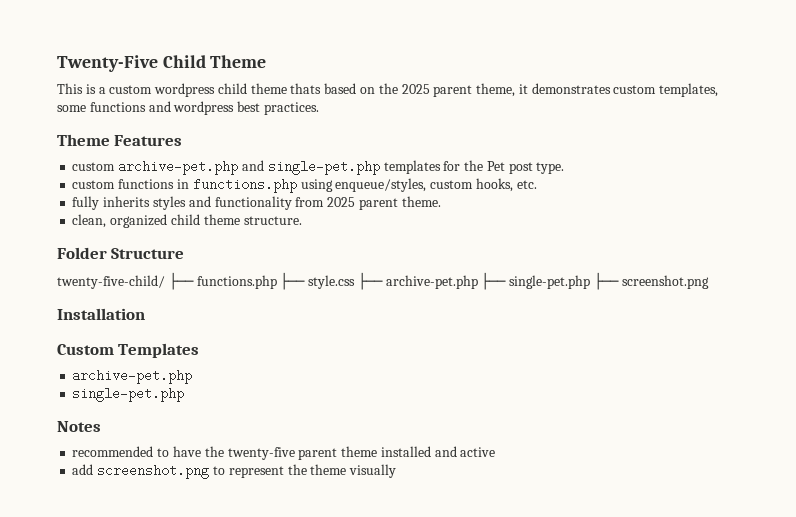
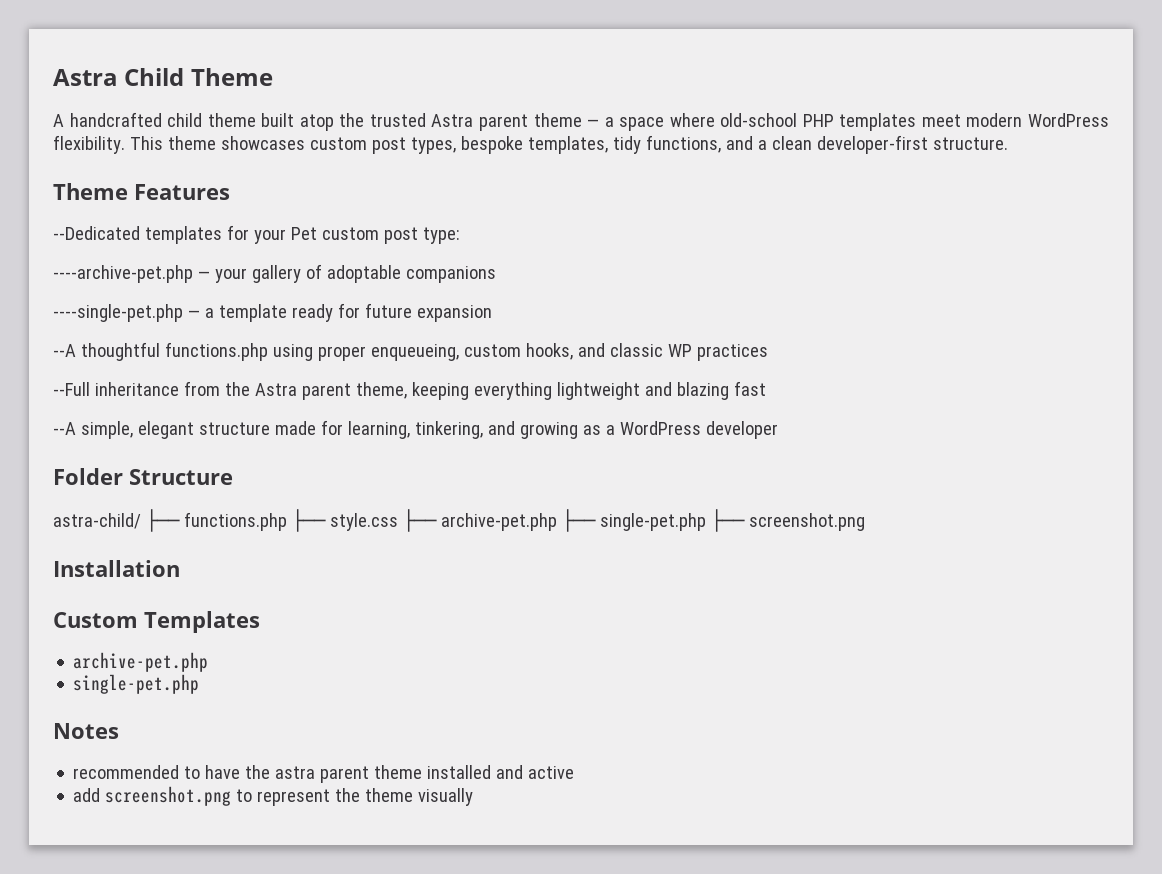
- Twenty-Five Child Theme
+ Astra Child Theme
- This is a custom wordpress child theme thats based on the 2025 parent theme, it demonstrates custom templates, some functions and wordpress best practices.
+ A handcrafted child theme built atop the trusted Astra parent theme — a space where old-school PHP templates meet modern WordPress flexibility. This theme showcases custom post types, bespoke templates, tidy functions, and a clean developer-first structure.
  Theme Features
- custom archive-pet.php and single-pet.php templates for the Pet post type.
- custom functions in functions.php using enqueue/styles, custom hooks, etc.
- fully inherits styles and functionality from 2025 parent theme.
- clean, organized child theme structure.
+ --Dedicated templates for your Pet custom post type:
+ ----archive-pet.php — your gallery of adoptable companions
+ ----single-pet.php — a template ready for future expansion
+ --A thoughtful functions.php using proper enqueueing, custom hooks, and classic WP practices
+ --Full inheritance from the Astra parent theme, keeping everything lightweight and blazing fast
+ --A simple, elegant structure made for learning, tinkering, and growing as a WordPress developer
- twenty-five-child/ ├── functions.php ├── style.css ├── archive-pet.php ├── single-pet.php ├── screenshot.png
+ astra-child/ ├── functions.php ├── style.css ├── archive-pet.php ├── single-pet.php ├── screenshot.png
- recommended to have the twenty-five parent theme installed and active
+ recommended to have the astra parent theme installed and active

